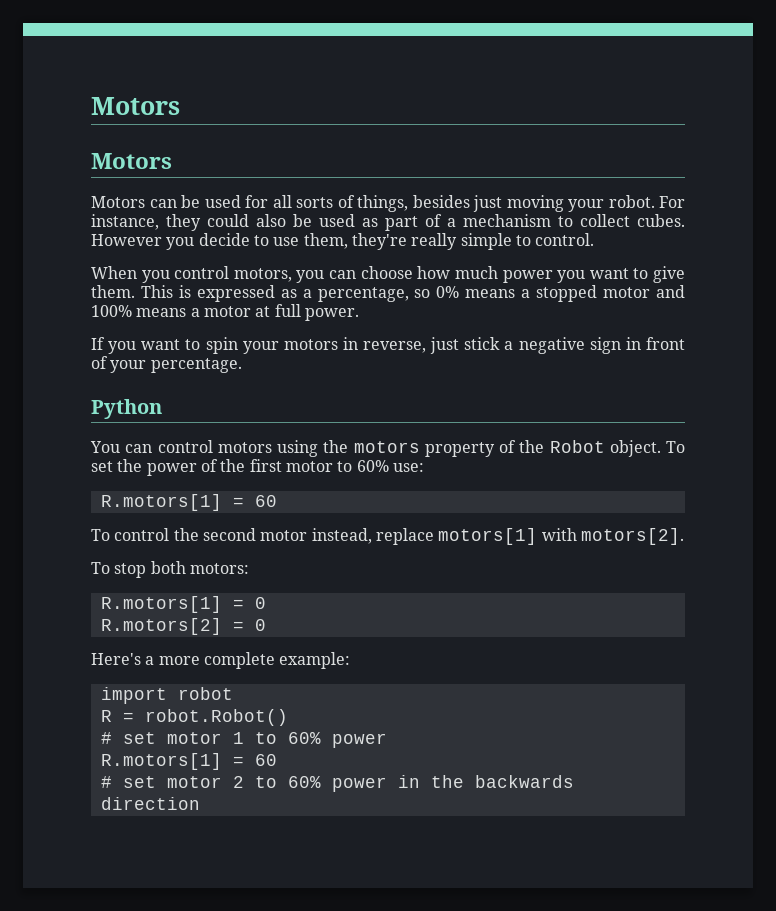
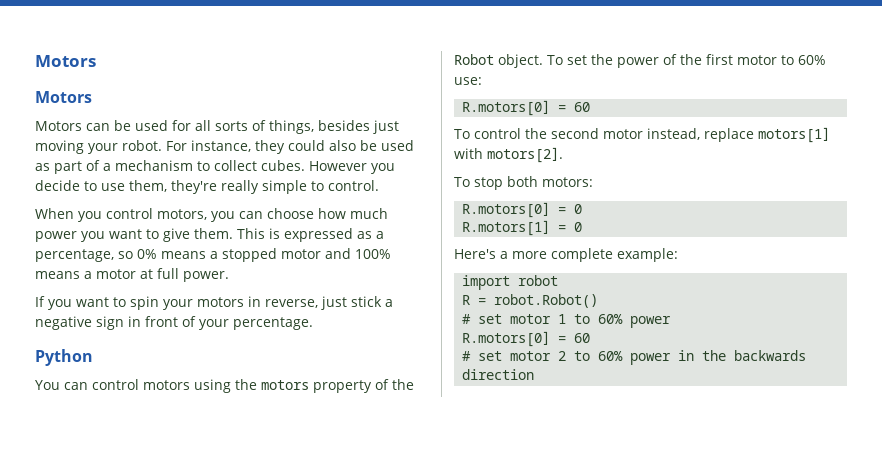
  To set the power of the first motor to 60% use:
- R.motors[1] = 60
+ R.motors[0] = 60
+ R.motors[0] = 0
  R.motors[1] = 0
- R.motors[2] = 0
  # set motor 1 to 60% power
- R.motors[1] = 60
+ R.motors[0] = 60

